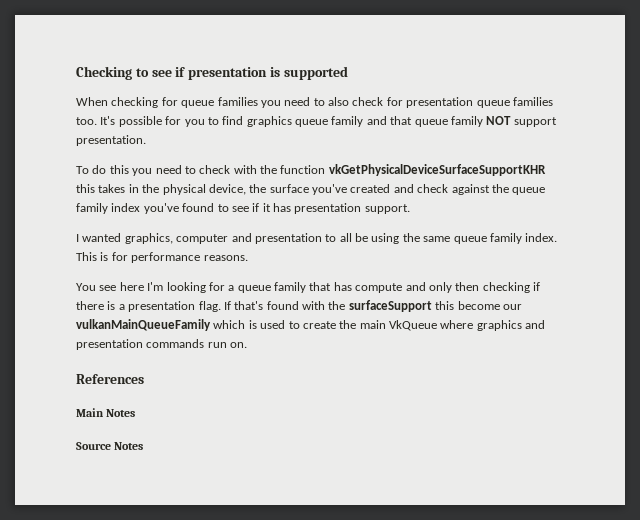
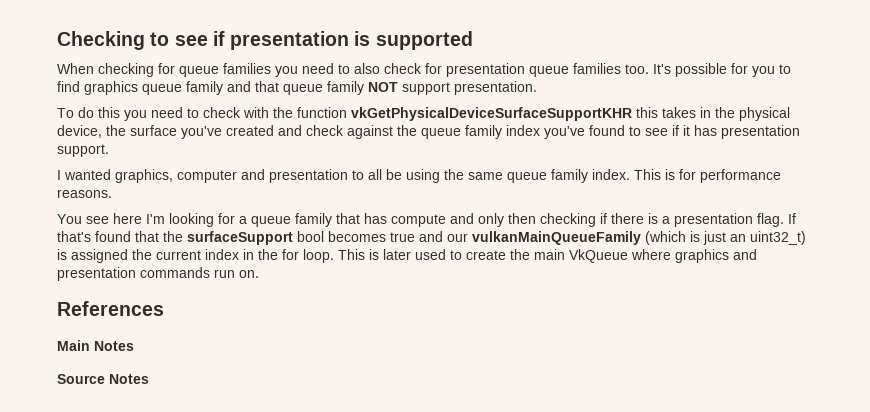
- If that's found with the surfaceSupport this become our vulkanMainQueueFamily which is used to create the main VkQueue where graphics and presentation commands run on.
+ If that's found that the surfaceSupport bool becomes true and our vulkanMainQueueFamily (which is just an uint32_t) is assigned the current index in the for loop. This is later used to create the main VkQueue where graphics and presentation commands run on.

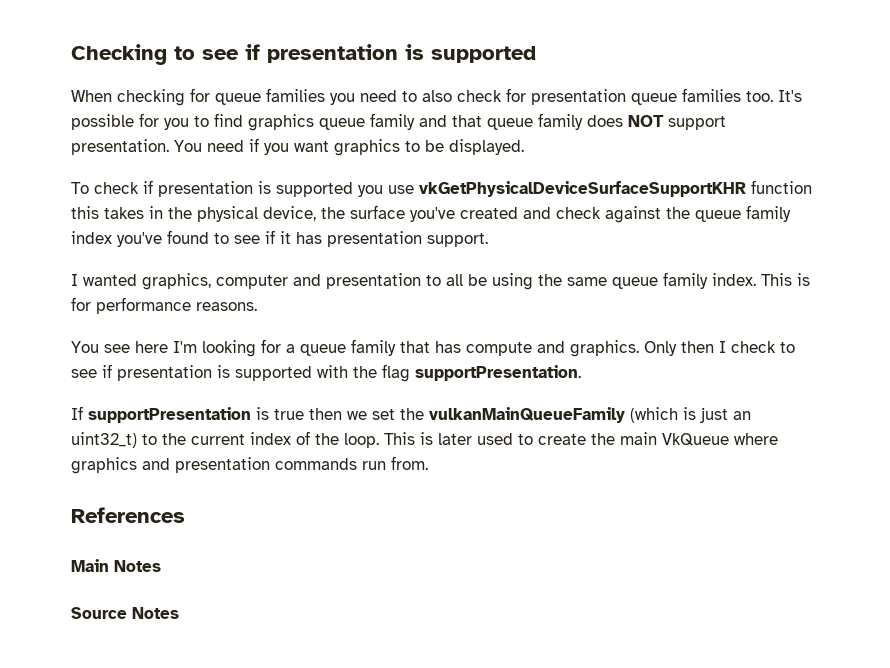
- It's possible for you to find graphics queue family and that queue family NOT support presentation.
- To do this you need to check with the function vkGetPhysicalDeviceSurfaceSupportKHR this takes in the physical device, the surface you've created and check against the queue family index you've found to see if it has presentation support.
+ It's possible for you to find graphics queue family and that queue family does NOT support presentation. You need if you want graphics to be displayed.
+ To check if presentation is supported you use vkGetPhysicalDeviceSurfaceSupportKHR function this takes in the physical device, the surface you've created and check against the queue family index you've found to see if it has presentation support.
- You see here I'm looking for a queue family that has compute and only then checking if there is a presentation flag. If that's found that the surfaceSupport bool becomes true and our vulkanMainQueueFamily (which is just an uint32_t) is assigned the current index in the for loop.
+ You see here I'm looking for a queue family that has compute and graphics. Only then I check to see if presentation is supported with the flag supportPresentation.
+ If supportPresentation is true then we set the vulkanMainQueueFamily (which is just an uint32_t) to the current index of the loop.
- This is later used to create the main VkQueue where graphics and presentation commands run on.
+ This is later used to create the main VkQueue where graphics and presentation commands run from.

